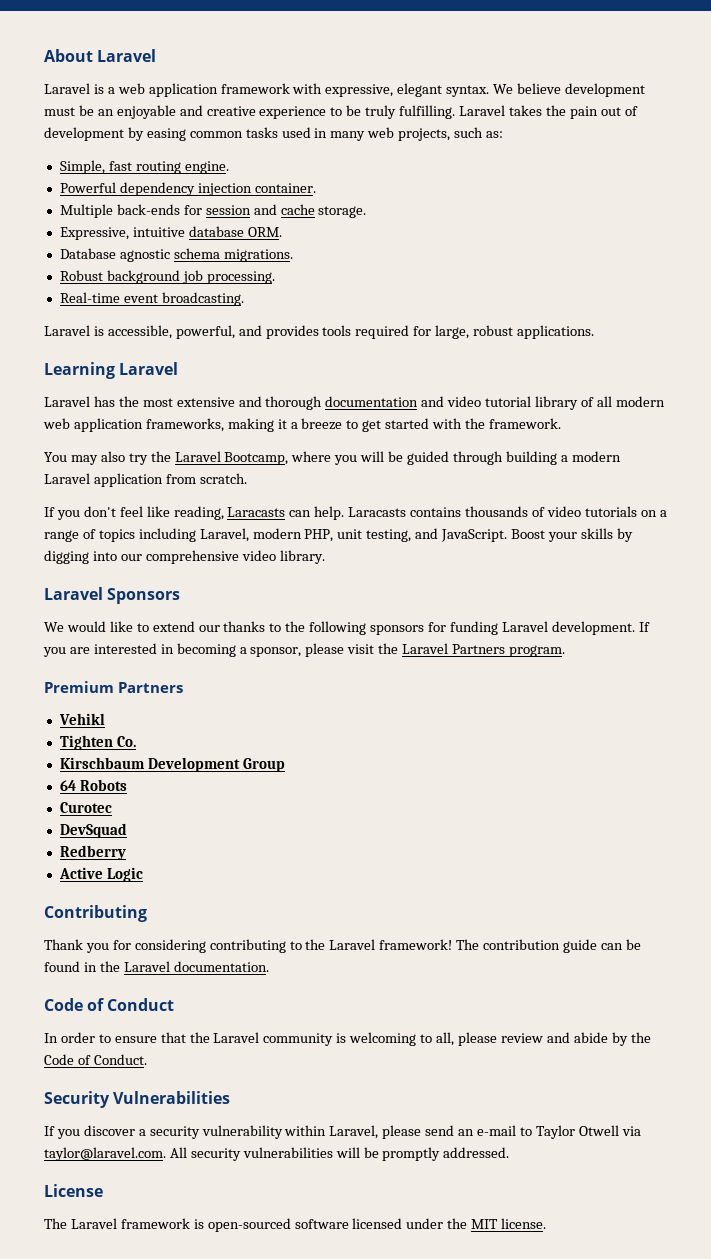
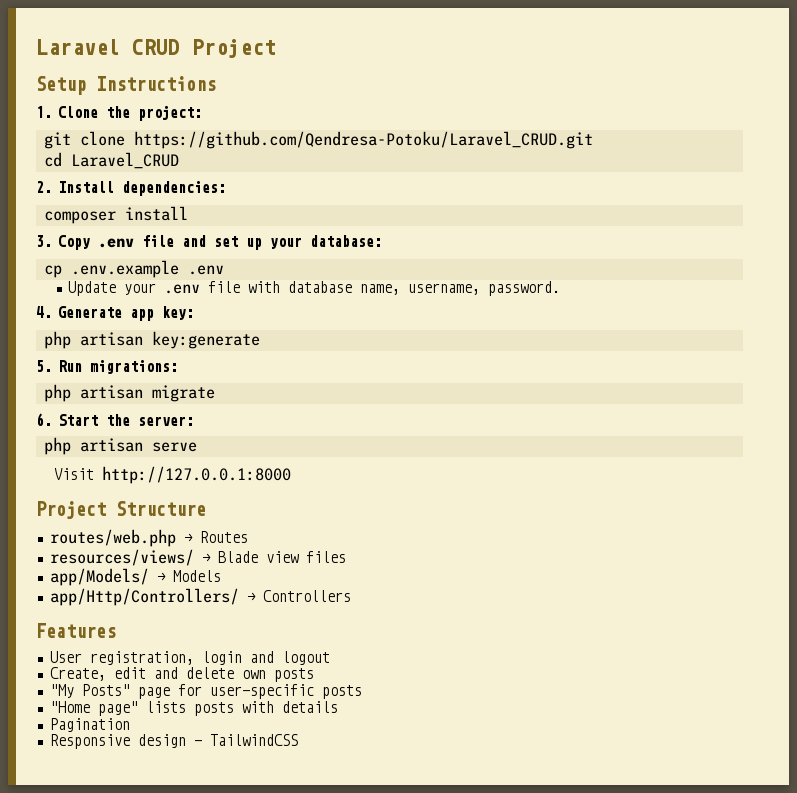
- About Laravel
- Laravel is a web application framework with expressive, elegant syntax. We believe development must be an enjoyable and creative experience to be truly fulfilling. Laravel takes the pain out of development by easing common tasks used in many web projects, such as:
- Simple, fast routing engine.
- Powerful dependency injection container.
- Multiple back-ends for session and cache storage.
- Expressive, intuitive database ORM.
- Database agnostic schema migrations.
- Robust background job processing.
- Real-time event broadcasting.
- Laravel is accessible, powerful, and provides tools required for large, robust applications.
- Learning Laravel
- Laravel has the most extensive and thorough documentation and video tutorial library of all modern web application frameworks, making it a breeze to get started with the framework.
- You may also try the Laravel Bootcamp, where you will be guided through building a modern Laravel application from scratch.
- If you don't feel like reading, Laracasts can help. Laracasts contains thousands of video tutorials on a range of topics including Laravel, modern PHP, unit testing, and JavaScript. Boost your skills by digging into our comprehensive video library.
- Laravel Sponsors
- We would like to extend our thanks to the following sponsors for funding Laravel development. If you are interested in becoming a sponsor, please visit the Laravel Partners program.
- Premium Partners
- Vehikl
- Tighten Co.
- Kirschbaum Development Group
- 64 Robots
- Curotec
- DevSquad
- Redberry
- Active Logic
- Contributing
- Thank you for considering contributing to the Laravel framework! The contribution guide can be found in the Laravel documentation.
- Code of Conduct
- In order to ensure that the Laravel community is welcoming to all, please review and abide by the Code of Conduct.
- Security Vulnerabilities
- If you discover a security vulnerability within Laravel, please send an e-mail to Taylor Otwell via taylor@laravel.com. All security vulnerabilities will be promptly addressed.
- License
- The Laravel framework is open-sourced software licensed under the MIT license.
+ Laravel CRUD Project
+ Setup Instructions
+ 1. Clone the project:
+ git clone https://github.com/Qendresa-Potoku/Laravel_CRUD.git
+ cd Laravel_CRUD
+ 2. Install dependencies:
+ composer install
+ 3. Copy .env file and set up your database:
+ cp .env.example .env
+ Update your .env file with database name, username, password.
+ 4. Generate app key:
+ php artisan key:generate
+ 5. Run migrations:
+ php artisan migrate
+ 6. Start the server:
+ php artisan serve
+ Visit http://127.0.0.1:8000
+ Project Structure
+ routes/web.php → Routes
+ resources/views/ → Blade view files
+ app/Models/ → Models
+ app/Http/Controllers/ → Controllers
+ Features
+ User registration, login and logout
+ Create, edit and delete own posts
+ "My Posts" page for user-specific posts
+ "Home page" lists posts with details
+ Pagination
+ Responsive design - TailwindCSS

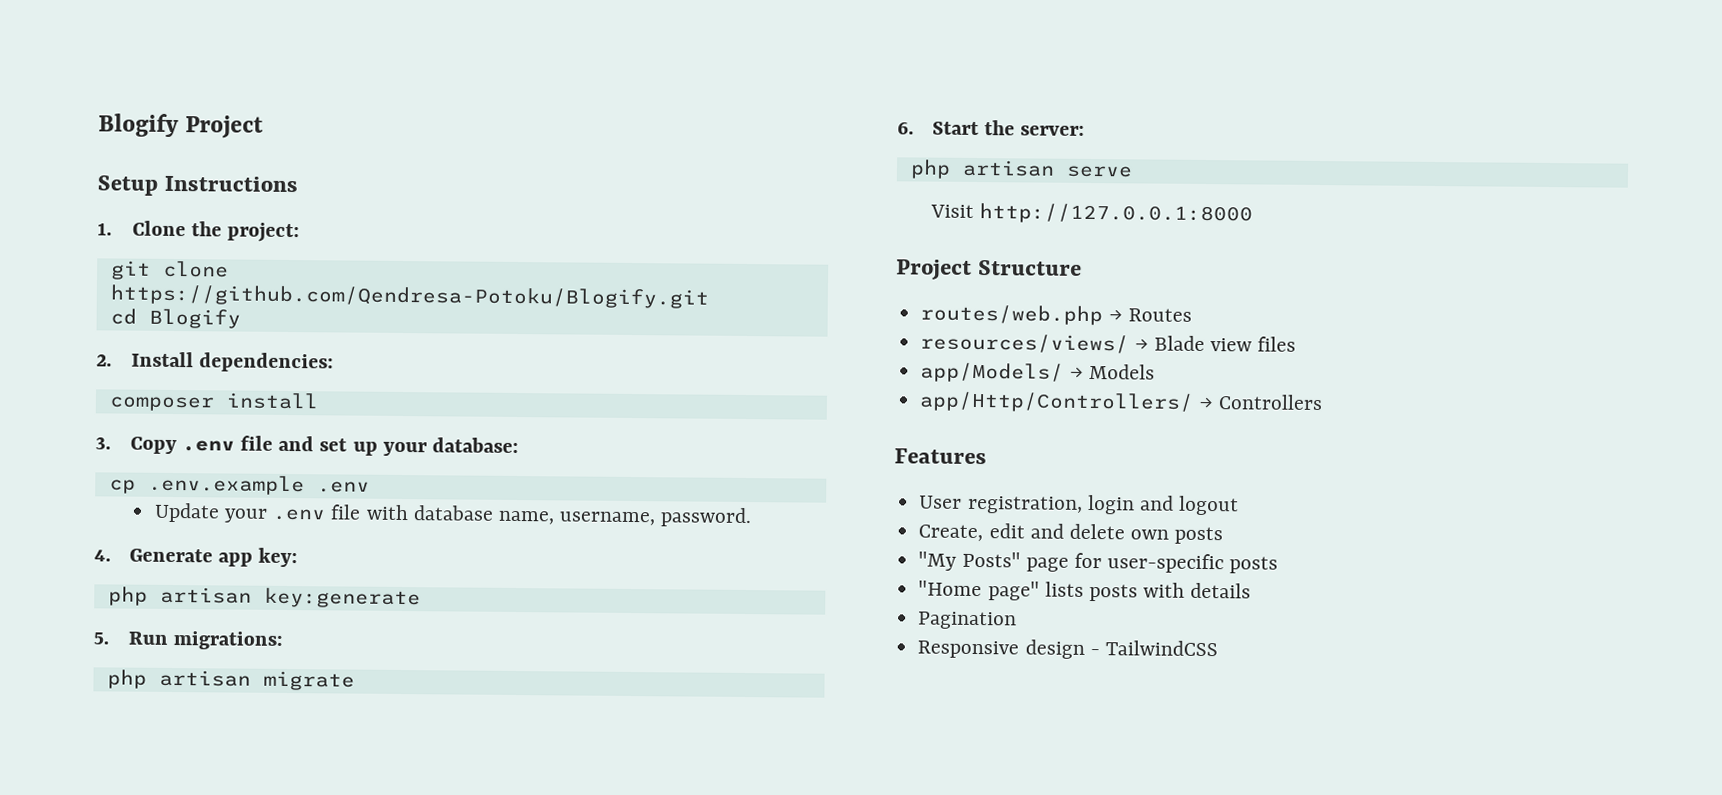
- Laravel CRUD Project
+ Blogify Project
- git clone https://github.com/Qendresa-Potoku/Laravel_CRUD.git
+ git clone https://github.com/Qendresa-Potoku/Blogify.git
- cd Laravel_CRUD
+ cd Blogify

